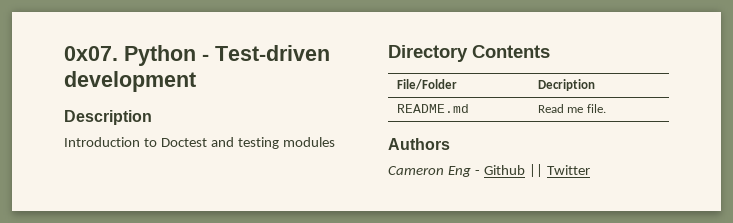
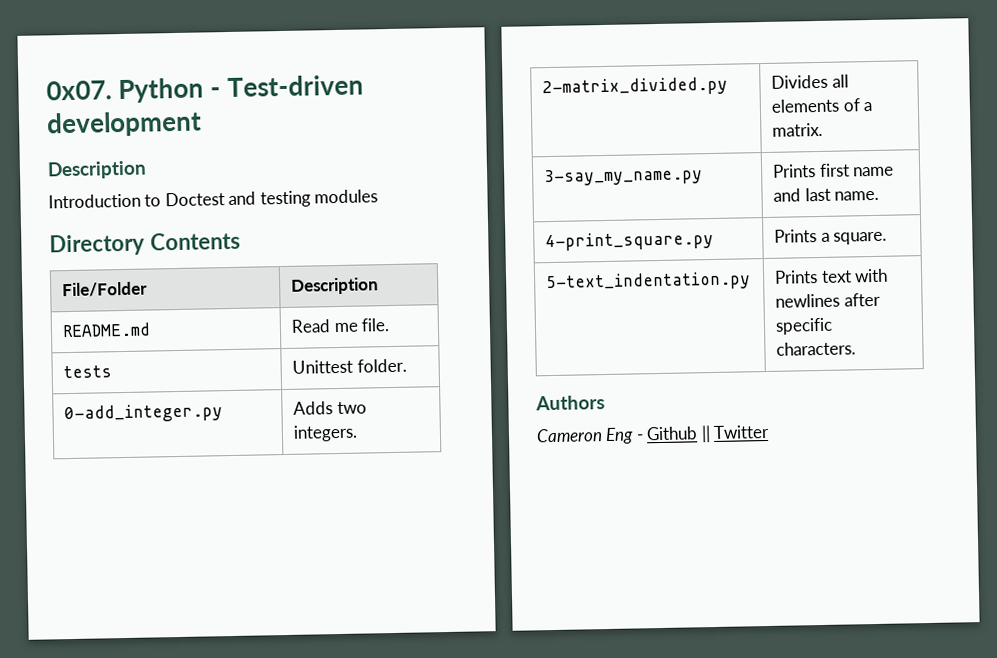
- File/Folder | Decription
+ File/Folder | Description
+ tests | Unittest folder.
+ 0-add_integer.py | Adds two integers.
+ 2-matrix_divided.py | Divides all elements of a matrix.
+ 3-say_my_name.py | Prints first name and last name.
+ 4-print_square.py | Prints a square.
+ 5-text_indentation.py | Prints text with newlines after specific characters.

